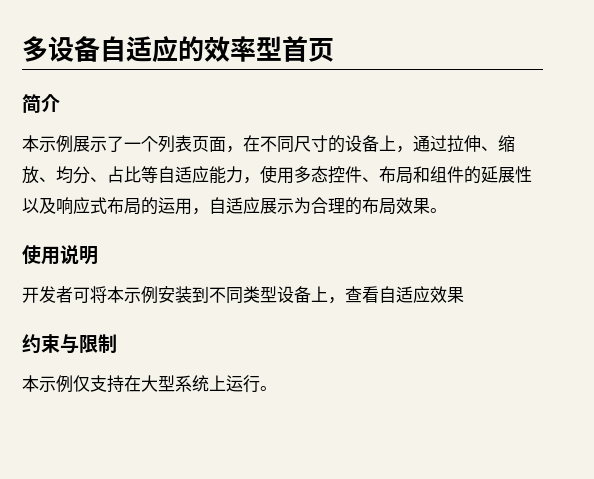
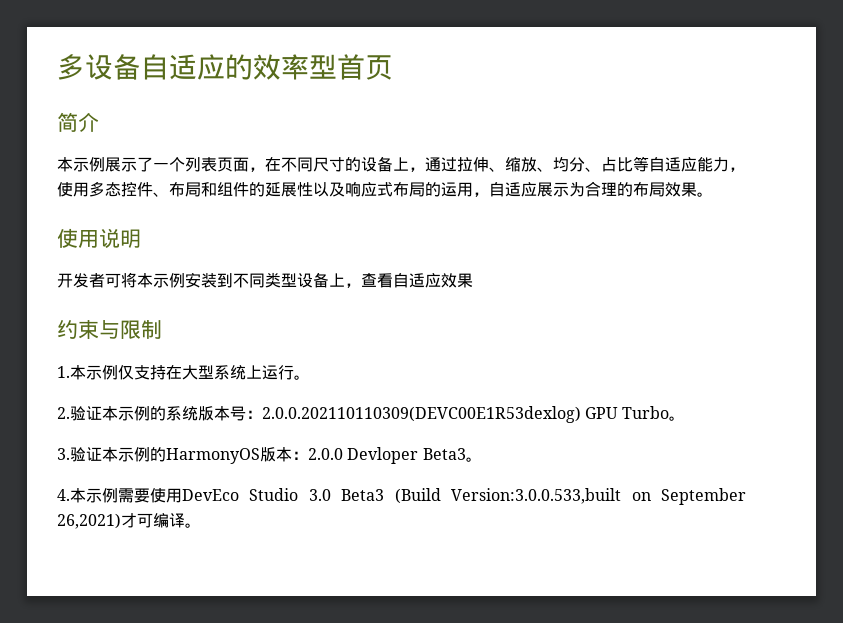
- 本示例仅支持在大型系统上运行。
+ 1.本示例仅支持在大型系统上运行。
+ 2.验证本示例的系统版本号：2.0.0.202110110309(DEVC00E1R53dexlog) GPU Turbo。
+ 3.验证本示例的HarmonyOS版本：2.0.0 Devloper Beta3。
+ 4.本示例需要使用DevEco Studio 3.0 Beta3 (Build Version:3.0.0.533,built on September 26,2021)才可编译。

